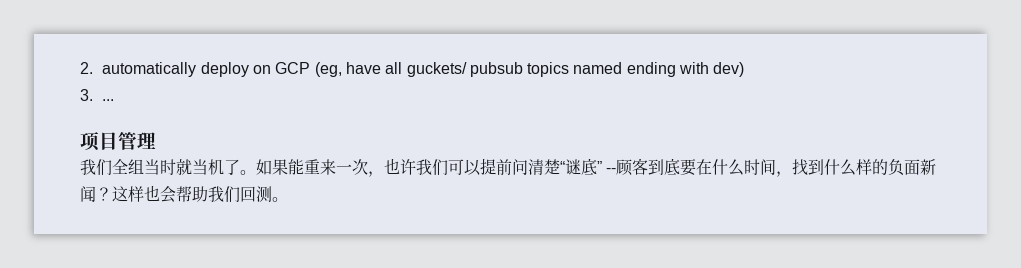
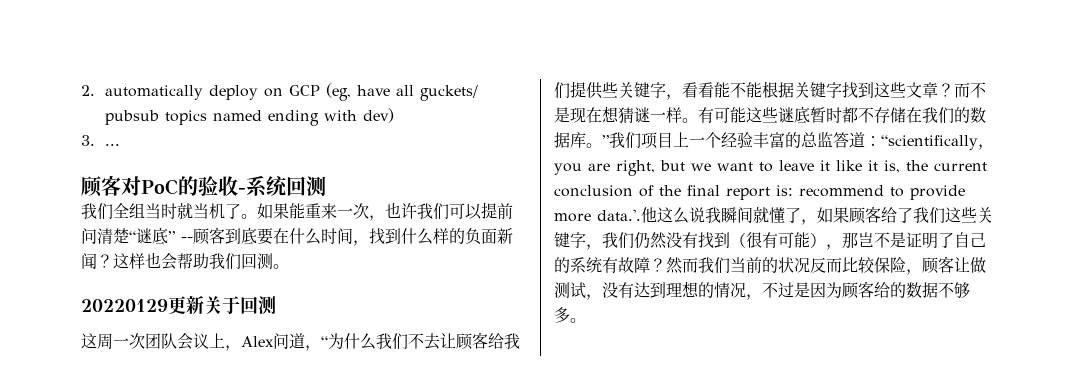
- 项目管理
+ 顾客对PoC的验收-系统回测
+ 20220129更新关于回测
+ 这周一次团队会议上，Alex问道，“为什么我们不去让顾客给我们提供些关键字，看看能不能根据关键字找到这些文章？而不是现在想猜谜一样。有可能这些谜底暂时都不存储在我们的数据库。”我们项目上一个经验丰富的总监答道：“scientifically，you are right, but we want to leave it like it is, the current conclusion of the final report is: recommend to provide more data.'.他这么说我瞬间就懂了，如果顾客给了我们这些关键字，我们仍然没有找到（很有可能），那岂不是证明了自己的系统有故障？然而我们当前的状况反而比较保险，顾客让做测试，没有达到理想的情况，不过是因为顾客给的数据不够多。

